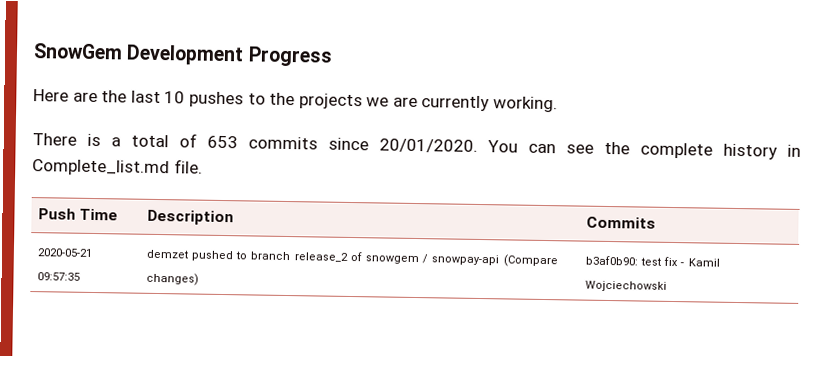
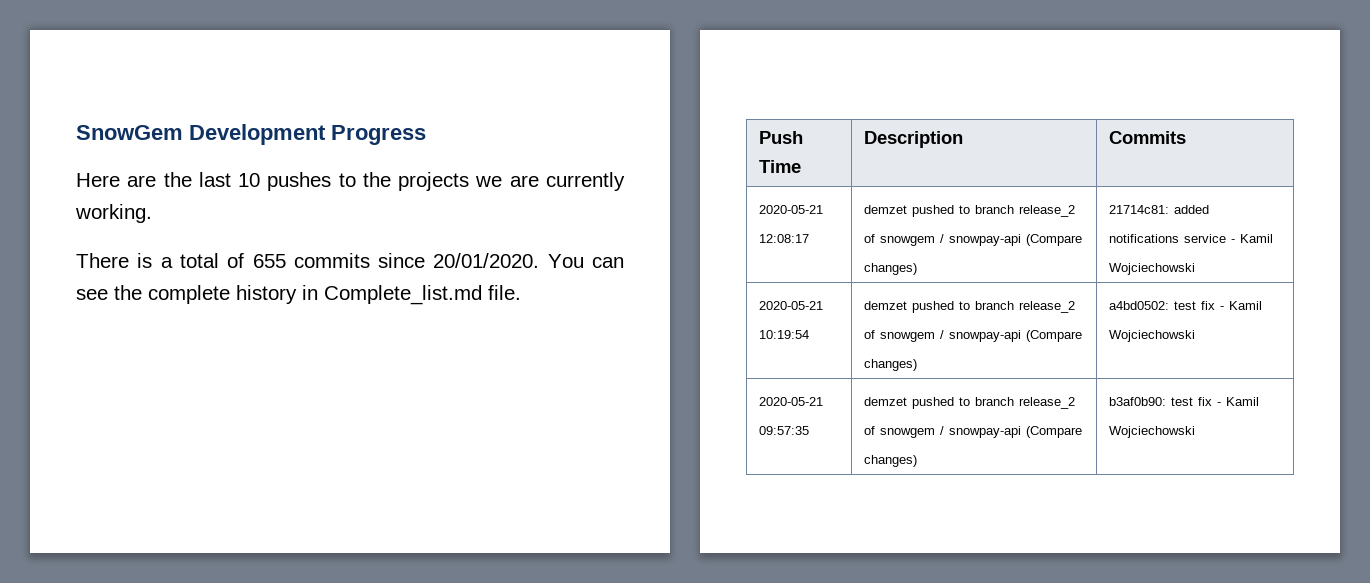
- There is a total of 653 commits since 20/01/2020.
+ There is a total of 655 commits since 20/01/2020.
+ 2020-05-21 12:08:17 | demzet pushed to branch release_2 of snowgem / snowpay-api (Compare changes) | 21714c81: added notifications service - Kamil Wojciechowski
+ 2020-05-21 10:19:54 | demzet pushed to branch release_2 of snowgem / snowpay-api (Compare changes) | a4bd0502: test fix - Kamil Wojciechowski

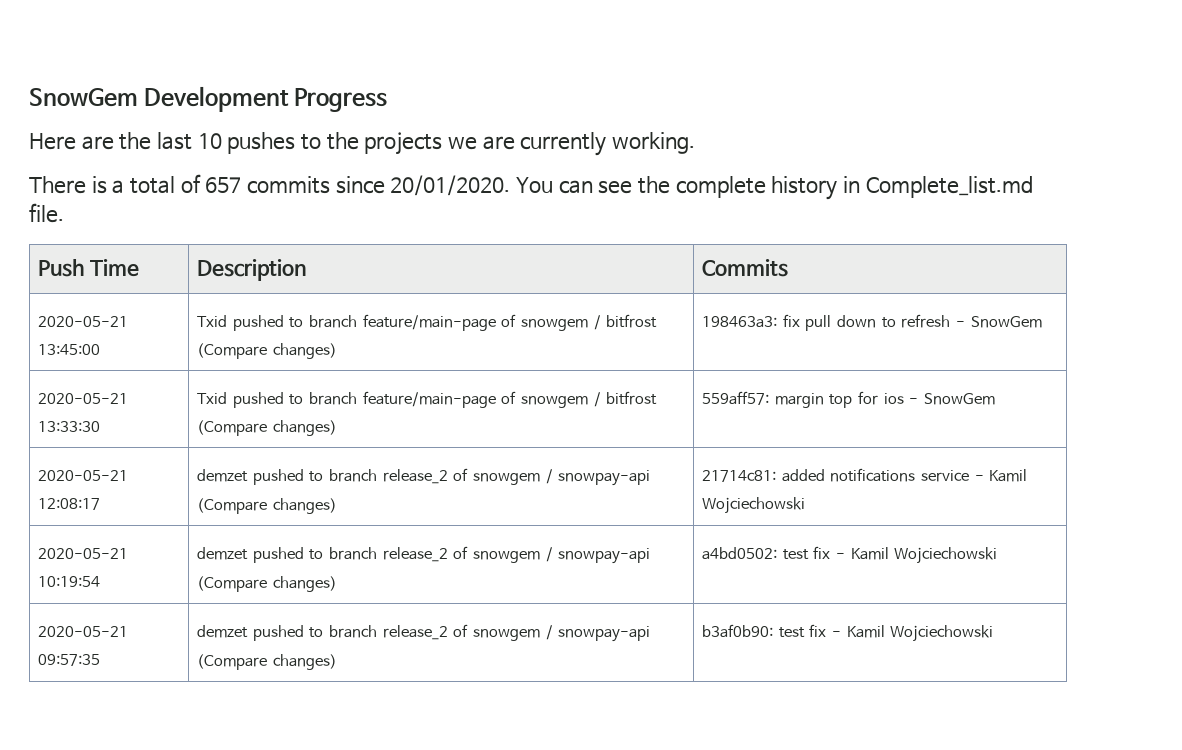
- There is a total of 655 commits since 20/01/2020.
+ There is a total of 657 commits since 20/01/2020.
+ 2020-05-21 13:45:00 | Txid pushed to branch feature/main-page of snowgem / bitfrost (Compare changes) | 198463a3: fix pull down to refresh - SnowGem
+ 2020-05-21 13:33:30 | Txid pushed to branch feature/main-page of snowgem / bitfrost (Compare changes) | 559aff57: margin top for ios - SnowGem

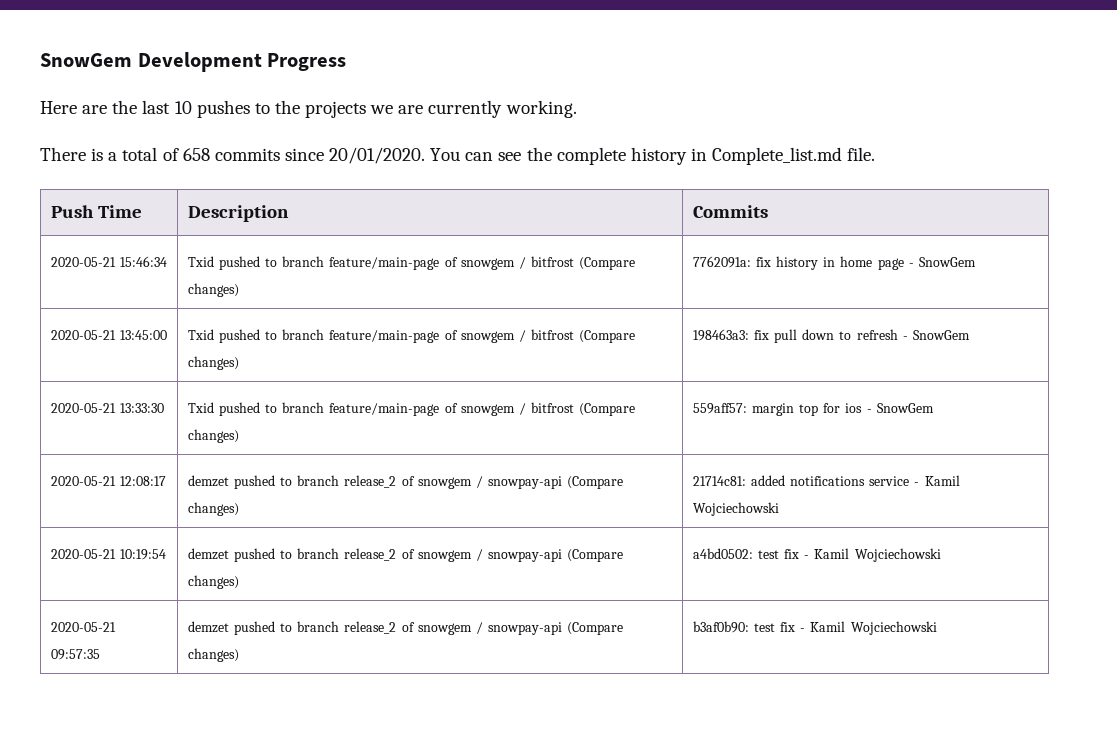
- There is a total of 657 commits since 20/01/2020.
+ There is a total of 658 commits since 20/01/2020.
+ 2020-05-21 15:46:34 | Txid pushed to branch feature/main-page of snowgem / bitfrost (Compare changes) | 7762091a: fix history in home page - SnowGem

